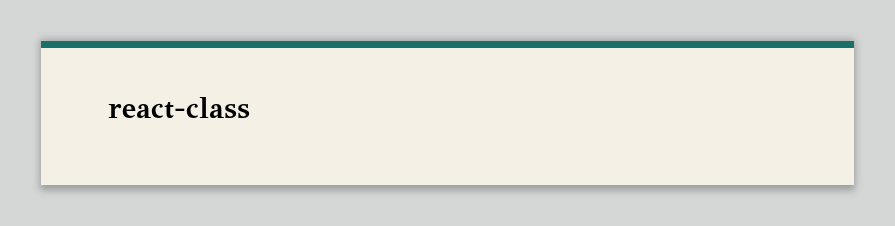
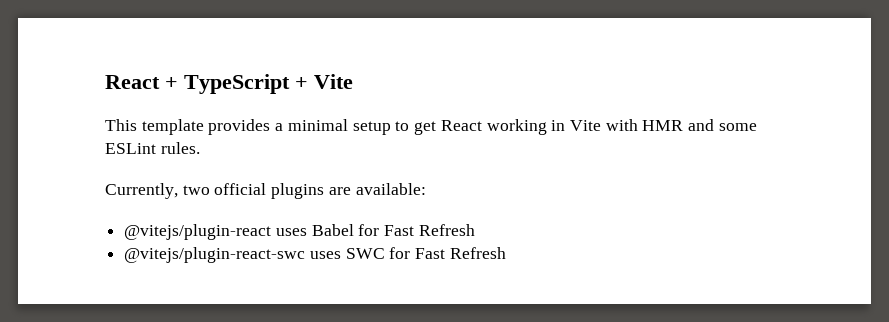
- react-class
+ React + TypeScript + Vite
+ This template provides a minimal setup to get React working in Vite with HMR and some ESLint rules.
+ Currently, two official plugins are available:
+ @vitejs/plugin-react uses Babel for Fast Refresh
+ @vitejs/plugin-react-swc uses SWC for Fast Refresh

